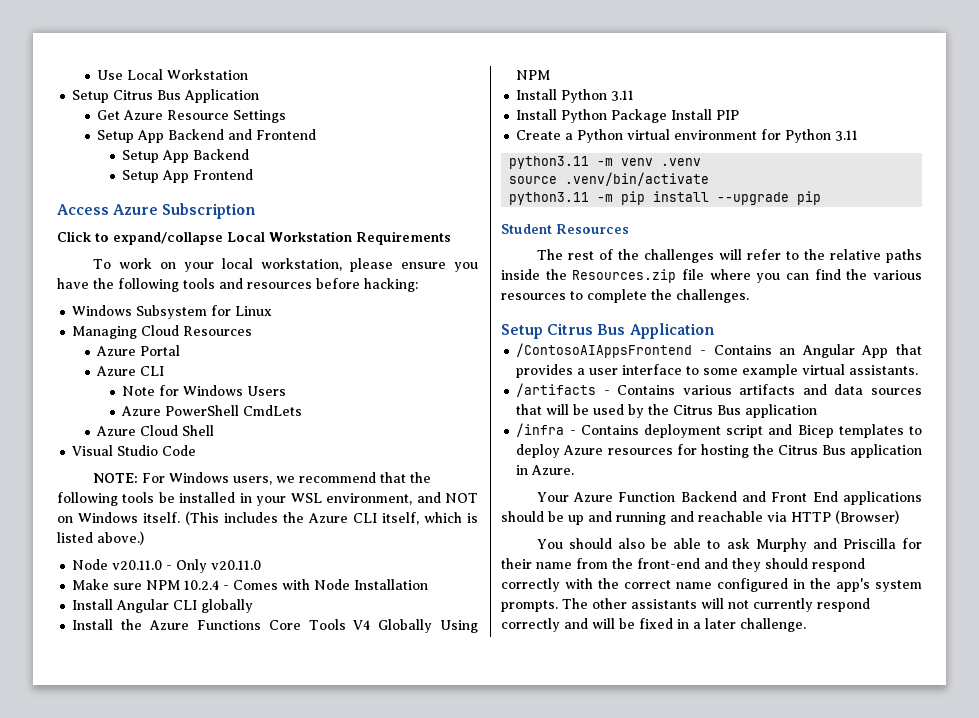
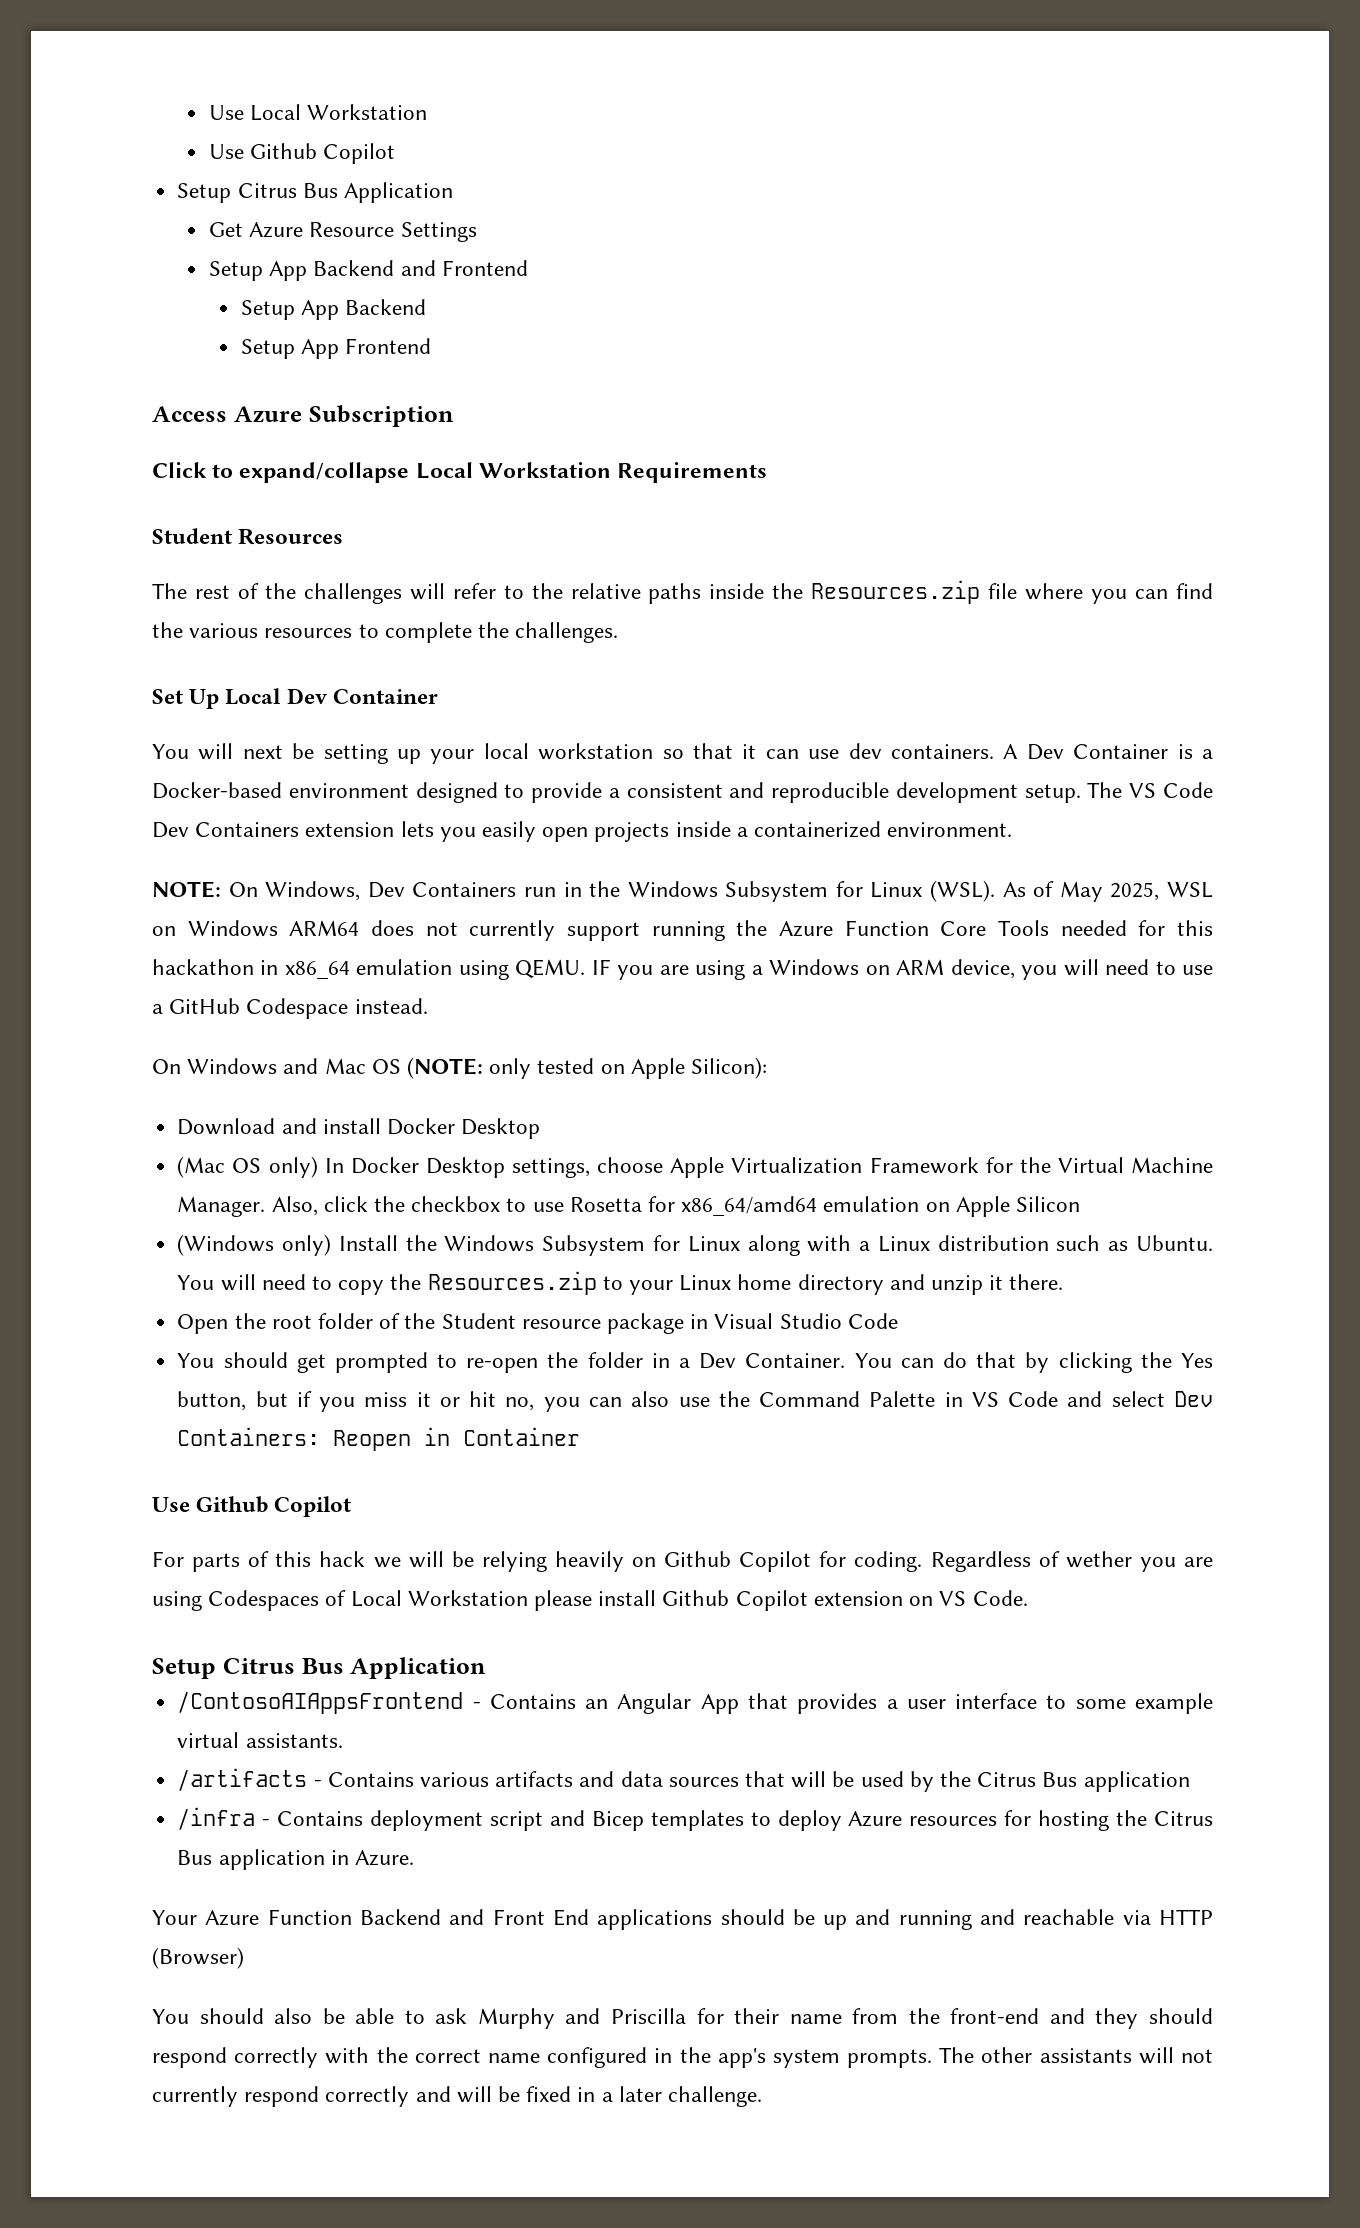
  Use Local Workstation
+ Use Github Copilot
- To work on your local workstation, please ensure you have the following tools and resources before hacking:
- Windows Subsystem for Linux
- Managing Cloud Resources
- Azure Portal
- Azure CLI
- Note for Windows Users
- Azure PowerShell CmdLets
- Azure Cloud Shell
- Visual Studio Code
- NOTE: For Windows users, we recommend that the following tools be installed in your WSL environment, and NOT on Windows itself. (This includes the Azure CLI itself, which is listed above.)
- Node v20.11.0 - Only v20.11.0
- Make sure NPM 10.2.4 - Comes with Node Installation
- Install Angular CLI globally
- Install the Azure Functions Core Tools V4 Globally Using NPM
- Install Python 3.11
- Install Python Package Install PIP
- Create a Python virtual environment for Python 3.11
- python3.11 -m venv .venv
- source .venv/bin/activate
- python3.11 -m pip install --upgrade pip
+ Set Up Local Dev Container
+ You will next be setting up your local workstation so that it can use dev containers. A Dev Container is a Docker-based environment designed to provide a consistent and reproducible development setup. The VS Code Dev Containers extension lets you easily open projects inside a containerized environment.
+ NOTE: On Windows, Dev Containers run in the Windows Subsystem for Linux (WSL). As of May 2025, WSL on Windows ARM64 does not currently support running the Azure Function Core Tools needed for this hackathon in x86_64 emulation using QEMU. IF you are using a Windows on ARM device, you will need to use a GitHub Codespace instead.
+ On Windows and Mac OS (NOTE: only tested on Apple Silicon):
+ Download and install Docker Desktop
+ (Mac OS only) In Docker Desktop settings, choose Apple Virtualization Framework for the Virtual Machine Manager. Also, click the checkbox to use Rosetta for x86_64/amd64 emulation on Apple Silicon
+ (Windows only) Install the Windows Subsystem for Linux along with a Linux distribution such as Ubuntu. You will need to copy the Resources.zip to your Linux home directory and unzip it there.
+ Open the root folder of the Student resource package in Visual Studio Code
+ You should get prompted to re-open the folder in a Dev Container. You can do that by clicking the Yes button, but if you miss it or hit no, you can also use the Command Palette in VS Code and select Dev Containers: Reopen in Container
+ Use Github Copilot
+ For parts of this hack we will be relying heavily on Github Copilot for coding. Regardless of wether you are using Codespaces of Local Workstation please install Github Copilot extension on VS Code.

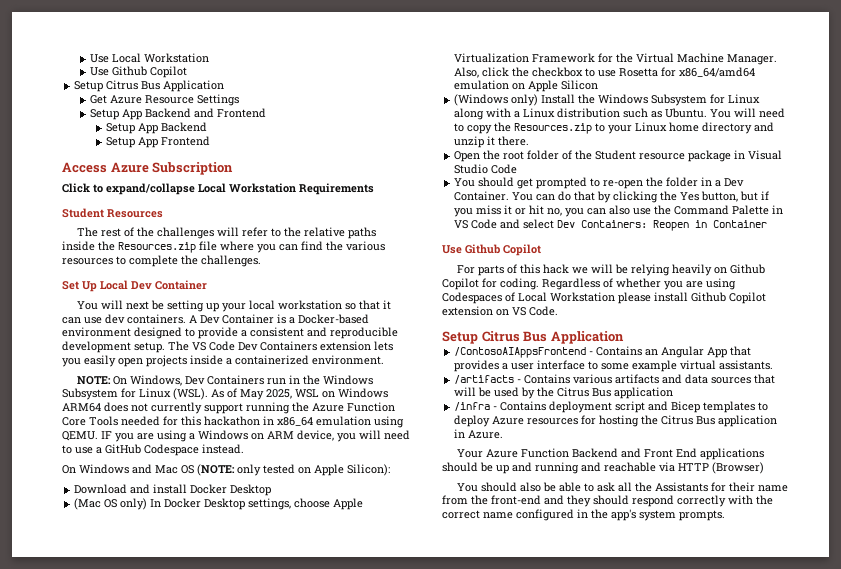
- Regardless of wether you are using Codespaces of Local Workstation please install Github Copilot extension on VS Code.
+ Regardless of whether you are using Codespaces of Local Workstation please install Github Copilot extension on VS Code.
- You should also be able to ask Murphy and Priscilla for their name from the front-end and they should respond correctly with the correct name configured in the app's system prompts. The other assistants will not currently respond correctly and will be fixed in a later challenge.
+ You should also be able to ask all the Assistants for their name from the front-end and they should respond correctly with the correct name configured in the app's system prompts.

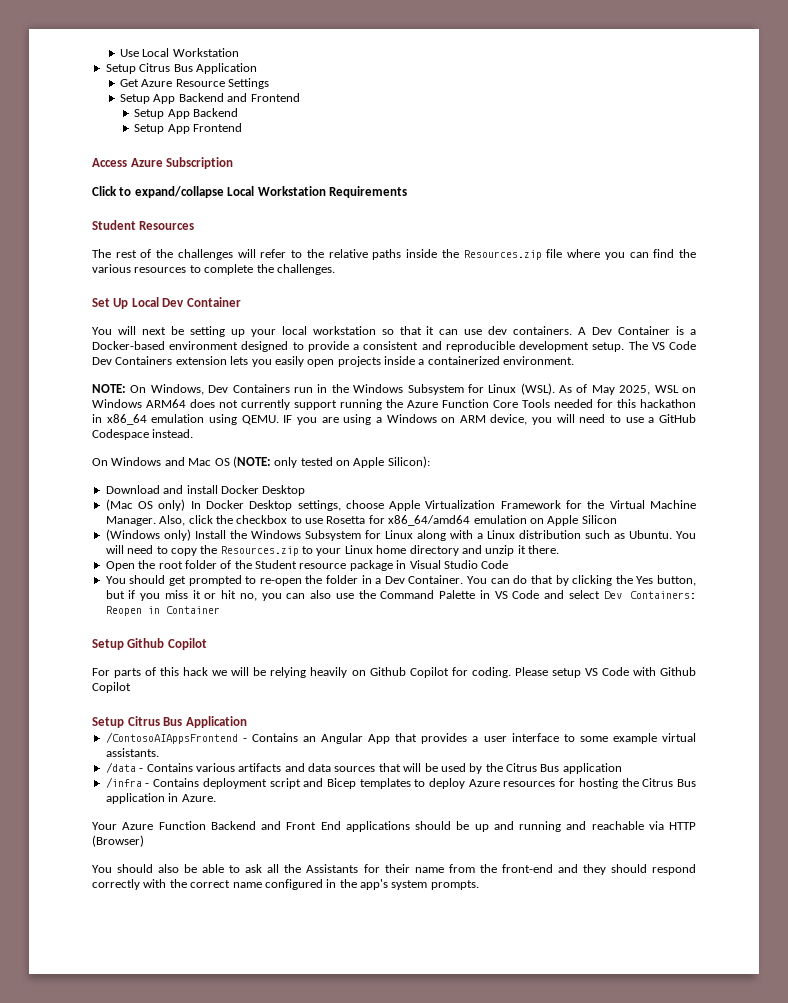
  Use Local Workstation
- Use Github Copilot
  You can do that by clicking the Yes button, but if you miss it or hit no, you can also use the Command Palette in VS Code and select Dev Containers: Reopen in Container
- Use Github Copilot
+ Setup Github Copilot
- Regardless of whether you are using Codespaces of Local Workstation please install Github Copilot extension on VS Code.
+ Please setup VS Code with Github Copilot
- /artifacts - Contains various artifacts and data sources that will be used by the Citrus Bus application
+ /data - Contains various artifacts and data sources that will be used by the Citrus Bus application

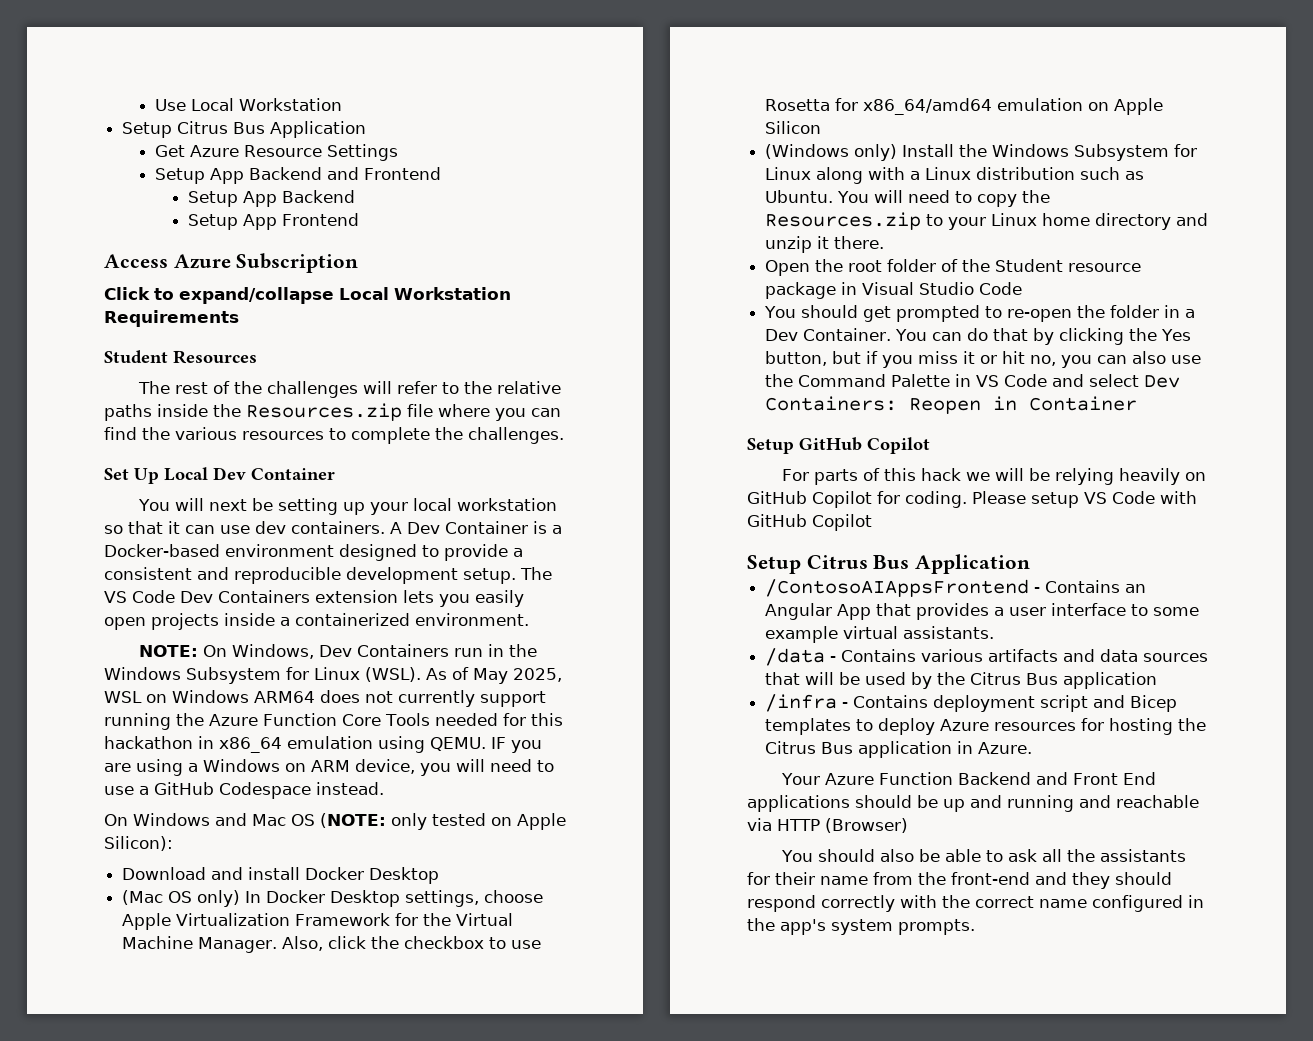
- Setup Github Copilot
+ Setup GitHub Copilot
- For parts of this hack we will be relying heavily on Github Copilot for coding.
+ For parts of this hack we will be relying heavily on GitHub Copilot for coding.
- Please setup VS Code with Github Copilot
+ Please setup VS Code with GitHub Copilot
- You should also be able to ask all the Assistants for their name from the front-end and they should respond correctly with the correct name configured in the app's system prompts.
+ You should also be able to ask all the assistants for their name from the front-end and they should respond correctly with the correct name configured in the app's system prompts.

